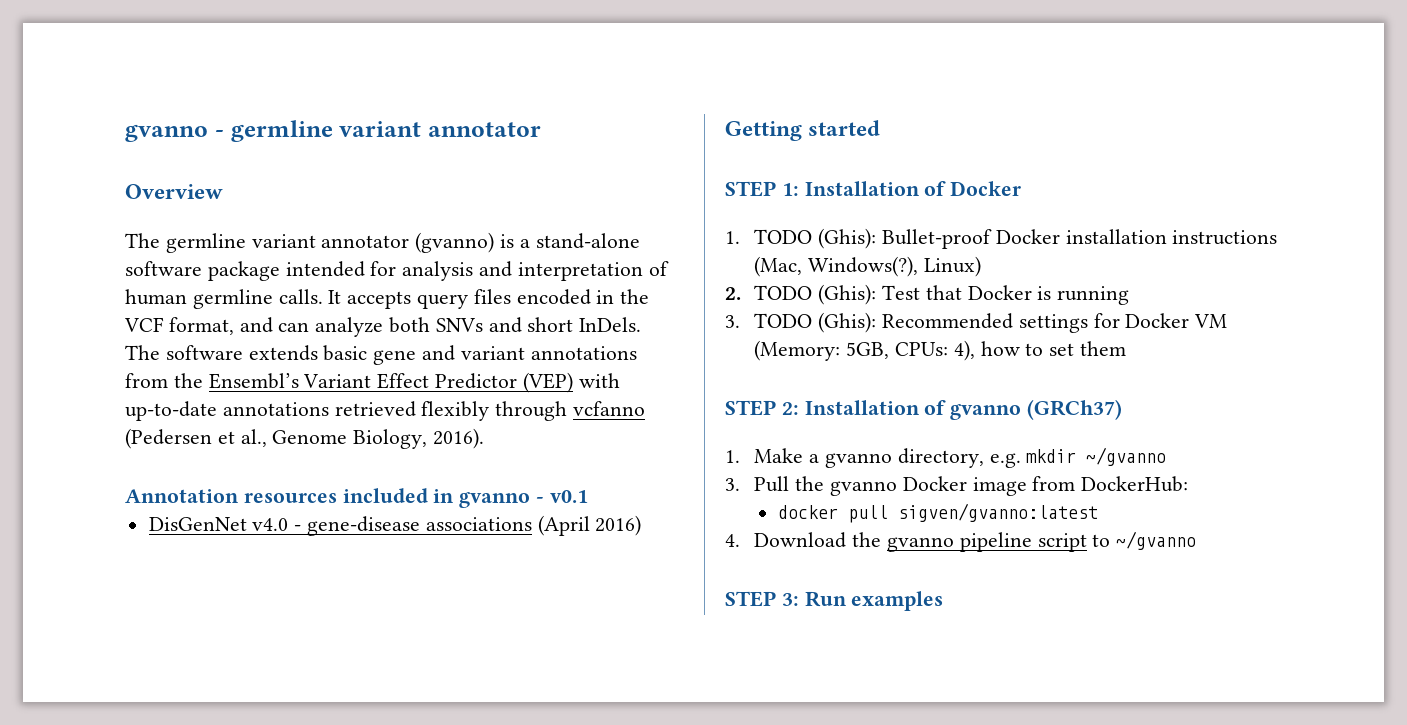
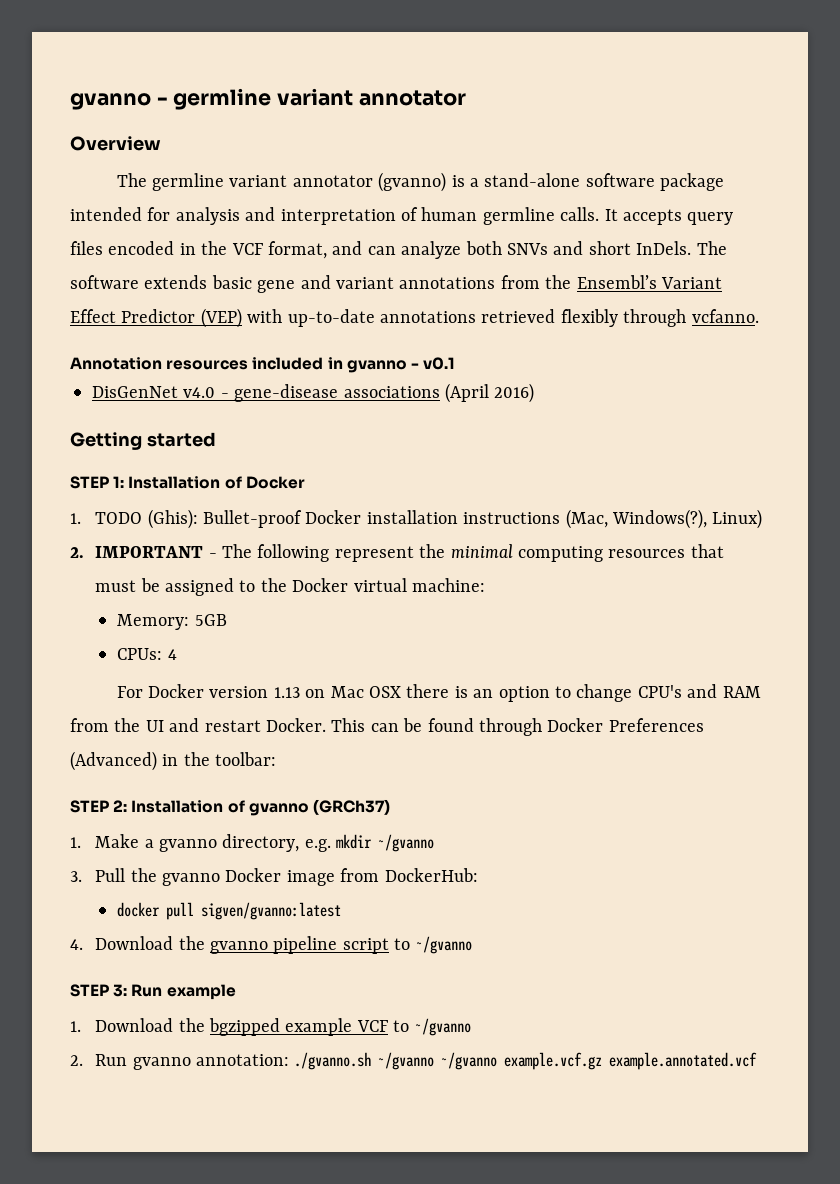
- The software extends basic gene and variant annotations from the Ensembl’s Variant Effect Predictor (VEP) with up-to-date annotations retrieved flexibly through vcfanno (Pedersen et al., Genome Biology, 2016).
+ The software extends basic gene and variant annotations from the Ensembl’s Variant Effect Predictor (VEP) with up-to-date annotations retrieved flexibly through vcfanno.
- 2. TODO (Ghis): Test that Docker is running
- 3. TODO (Ghis): Recommended settings for Docker VM (Memory: 5GB, CPUs: 4), how to set them
+ 2. IMPORTANT - The following represent the minimal computing resources that must be assigned to the Docker virtual machine:
+ Memory: 5GB
+ CPUs: 4
+ For Docker version 1.13 on Mac OSX there is an option to change CPU's and RAM from the UI and restart Docker. This can be found through Docker Preferences (Advanced) in the toolbar:
- STEP 3: Run examples
+ STEP 3: Run example
+ 1. Download the bgzipped example VCF to ~/gvanno
+ 2. Run gvanno annotation: ./gvanno.sh ~/gvanno ~/gvanno example.vcf.gz example.annotated.vcf

